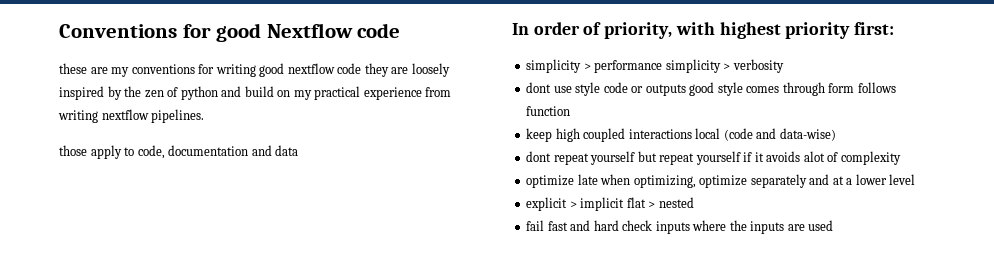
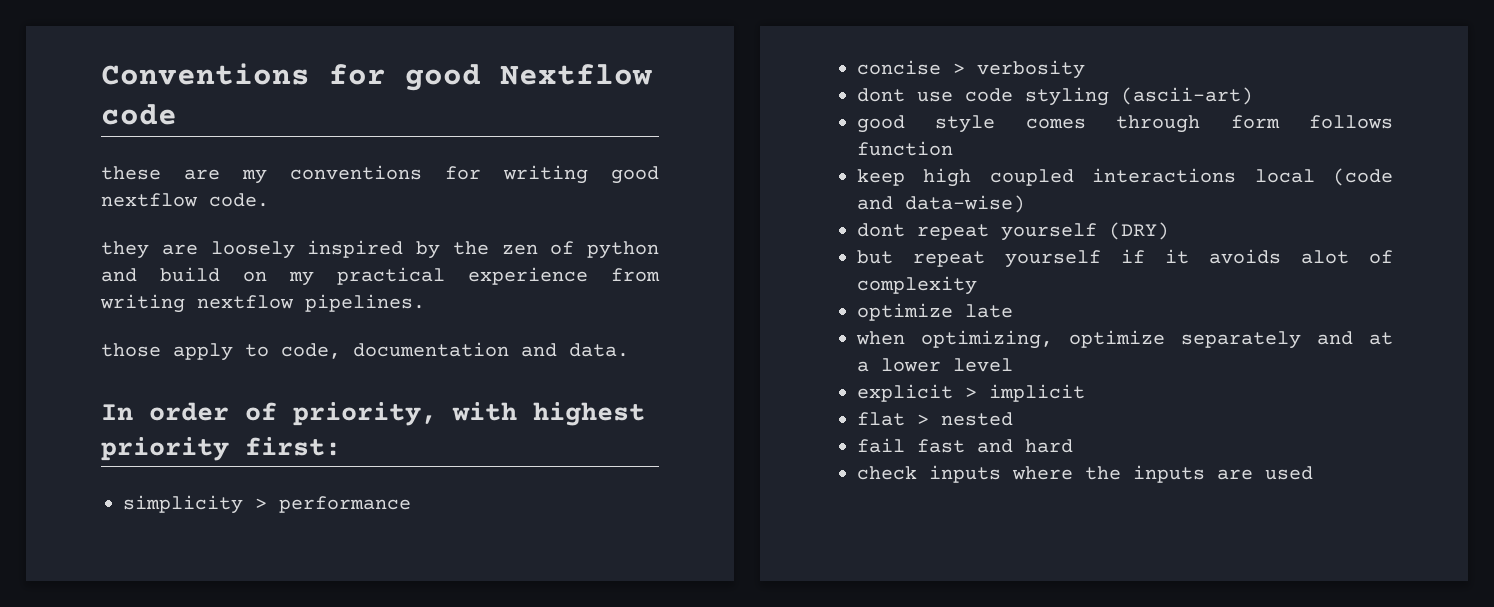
- these are my conventions for writing good nextflow code they are loosely inspired by the zen of python and build on my practical experience from writing nextflow pipelines.
+ these are my conventions for writing good nextflow code.
+ they are loosely inspired by the zen of python and build on my practical experience from writing nextflow pipelines.
- those apply to code, documentation and data
+ those apply to code, documentation and data.
- simplicity > performance simplicity > verbosity
+ simplicity > performance
+ concise > verbosity
- dont use style code or outputs good style comes through form follows function
+ dont use code styling (ascii-art)
+ good style comes through form follows function
- dont repeat yourself but repeat yourself if it avoids alot of complexity
+ dont repeat yourself (DRY)
+ but repeat yourself if it avoids alot of complexity
- optimize late when optimizing, optimize separately and at a lower level
+ optimize late
+ when optimizing, optimize separately and at a lower level
- explicit > implicit flat > nested
+ explicit > implicit
+ flat > nested
- fail fast and hard check inputs where the inputs are used
+ fail fast and hard
+ check inputs where the inputs are used

